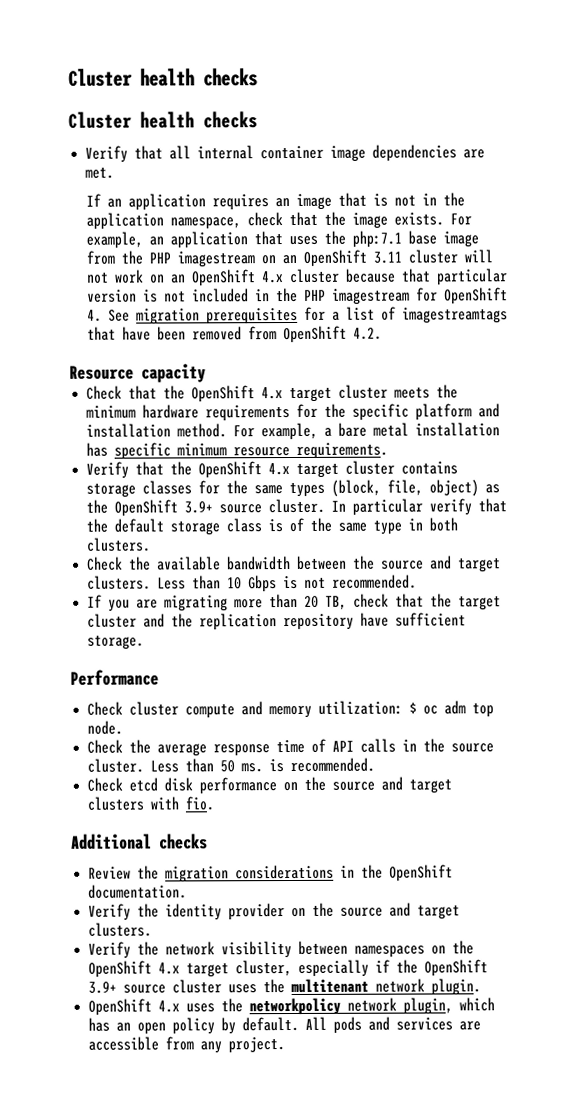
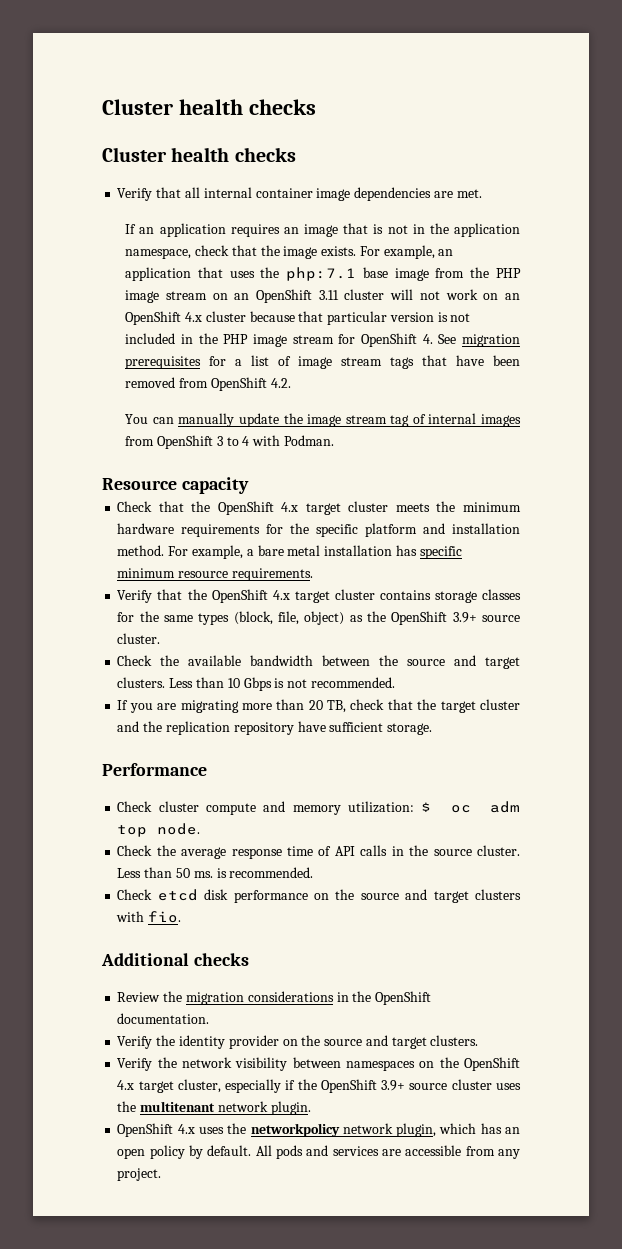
- For example, an application that uses the php:7.1 base image from the PHP imagestream on an OpenShift 3.11 cluster will not work on an OpenShift 4.x cluster because that particular version is not included in the PHP imagestream for OpenShift 4. See migration prerequisites for a list of imagestreamtags that have been removed from OpenShift 4.2.
+ For example, an application that uses the php:7.1 base image from the PHP image stream on an OpenShift 3.11 cluster will not work on an OpenShift 4.x cluster because that particular version is not included in the PHP image stream for OpenShift 4. See migration prerequisites for a list of image stream tags that have been removed from OpenShift 4.2.
+ You can manually update the image stream tag of internal images from OpenShift 3 to 4 with Podman.
- In particular verify that the default storage class is of the same type in both clusters.

